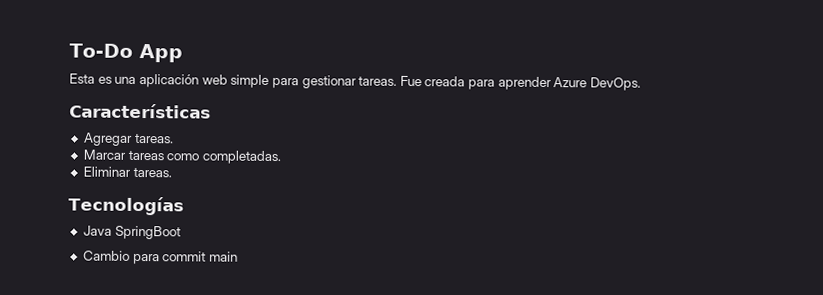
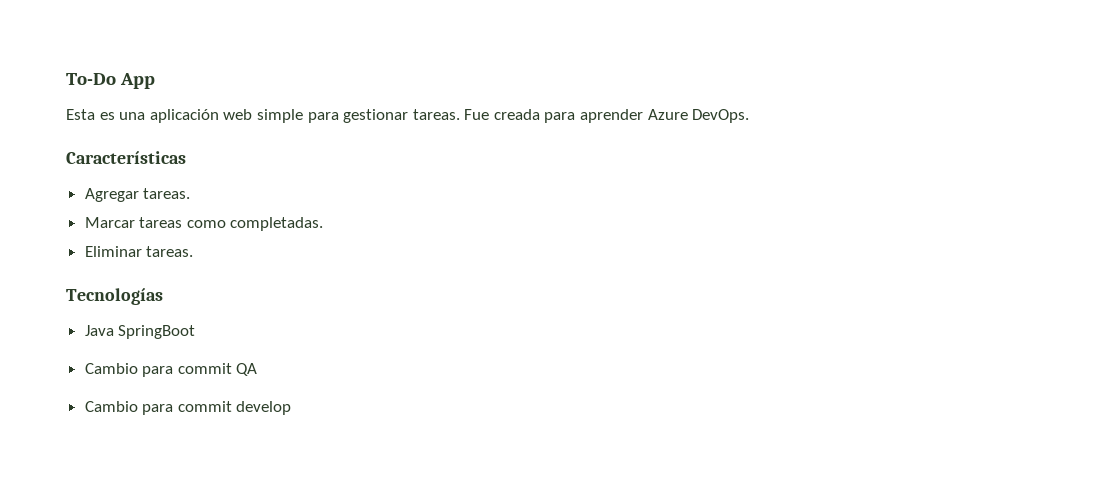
- Cambio para commit main
+ Cambio para commit QA
+ Cambio para commit develop

